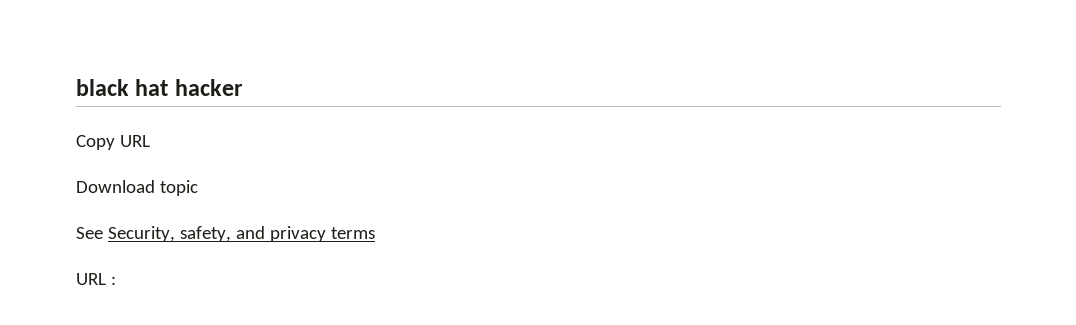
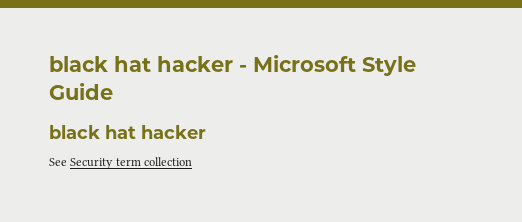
+ black hat hacker - Microsoft Style Guide
  black hat hacker
- Copy URL
- Download topic
- See Security, safety, and privacy terms
- URL :
+ See Security term collection

